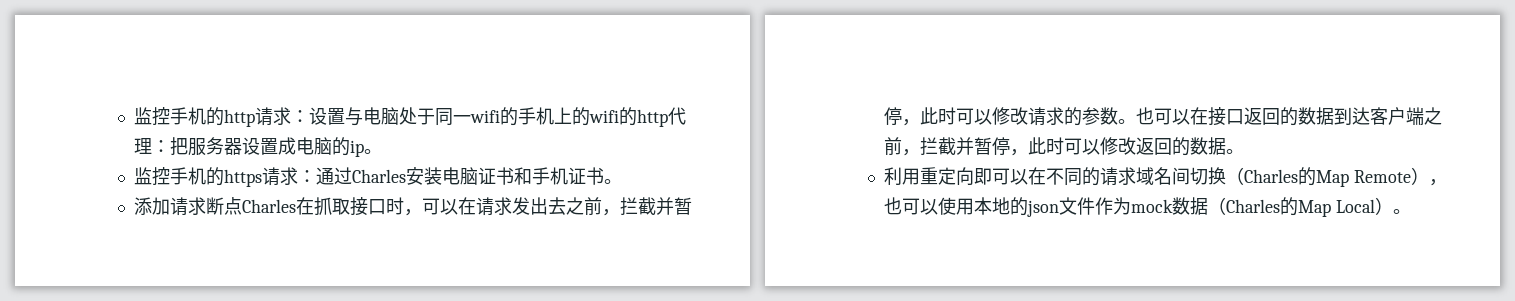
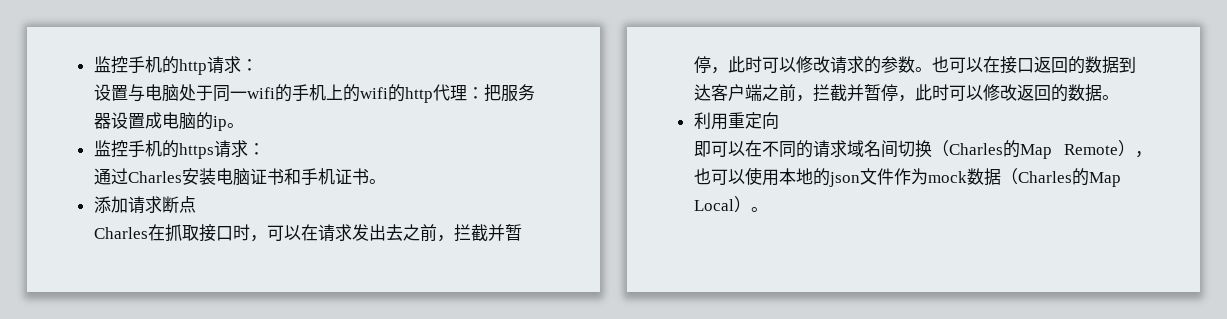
- 监控手机的http请求：设置与电脑处于同一wifi的手机上的wifi的http代理：把服务器设置成电脑的ip。
+ 监控手机的http请求：
+ 设置与电脑处于同一wifi的手机上的wifi的http代理：把服务器设置成电脑的ip。
- 监控手机的https请求：通过Charles安装电脑证书和手机证书。
+ 监控手机的https请求：
+ 通过Charles安装电脑证书和手机证书。
- 添加请求断点Charles在抓取接口时，可以在请求发出去之前，拦截并暂停，此时可以修改请求的参数。
+ 添加请求断点
+ Charles在抓取接口时，可以在请求发出去之前，拦截并暂停，此时可以修改请求的参数。
- 利用重定向即可以在不同的请求域名间切换（Charles的Map Remote），也可以使用本地的json文件作为mock数据（Charles的Map Local）。
+ 利用重定向
+ 即可以在不同的请求域名间切换（Charles的Map Remote），也可以使用本地的json文件作为mock数据（Charles的Map Local）。

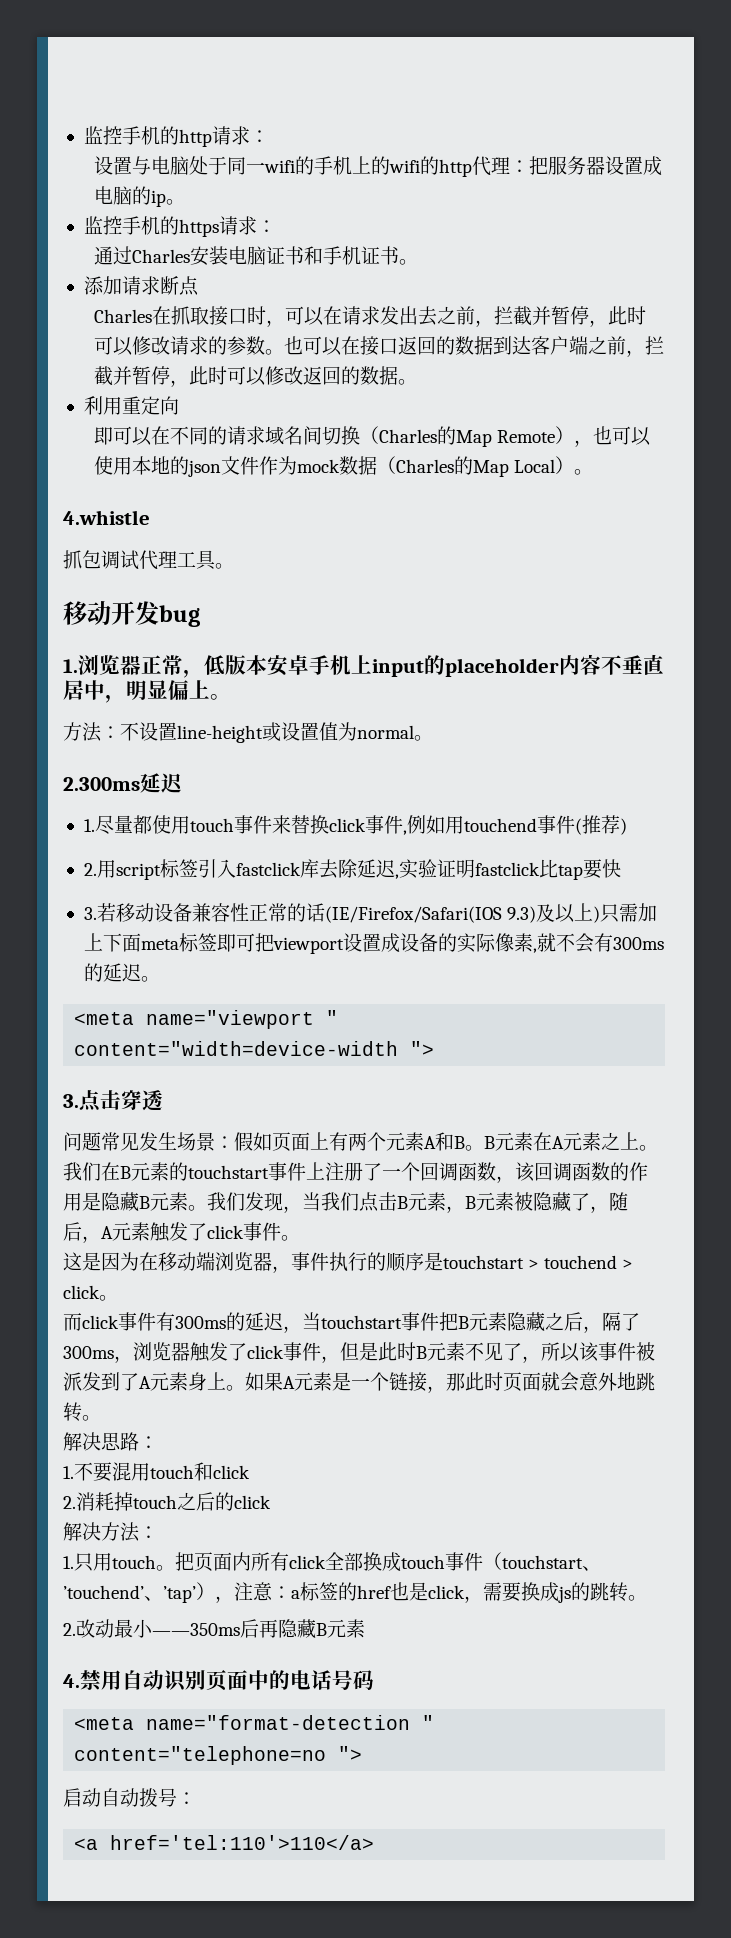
+ 4.whistle
+ 抓包调试代理工具。
+ 移动开发bug
+ 1.浏览器正常，低版本安卓手机上input的placeholder内容不垂直居中，明显偏上。
+ 方法：不设置line-height或设置值为normal。
+ 2.300ms延迟
+ 1.尽量都使用touch事件来替换click事件,例如用touchend事件(推荐)
+ 2.用script标签引入fastclick库去除延迟,实验证明fastclick比tap要快
+ 3.若移动设备兼容性正常的话(IE/Firefox/Safari(IOS 9.3)及以上)只需加上下面meta标签即可把viewport设置成设备的实际像素,就不会有300ms的延迟。
+ <meta name="viewport " content="width=device-width ">
+ 3.点击穿透
+ 问题常见发生场景：假如页面上有两个元素A和B。B元素在A元素之上。我们在B元素的touchstart事件上注册了一个回调函数，该回调函数的作用是隐藏B元素。我们发现，当我们点击B元素，B元素被隐藏了，随后，A元素触发了click事件。
+ 这是因为在移动端浏览器，事件执行的顺序是touchstart > touchend > click。
+ 而click事件有300ms的延迟，当touchstart事件把B元素隐藏之后，隔了300ms，浏览器触发了click事件，但是此时B元素不见了，所以该事件被派发到了A元素身上。如果A元素是一个链接，那此时页面就会意外地跳转。
+ 解决思路：
+ 1.不要混用touch和click
+ 2.消耗掉touch之后的click
+ 解决方法：
+ 1.只用touch。把页面内所有click全部换成touch事件（touchstart、’touchend’、’tap’），注意：a标签的href也是click，需要换成js的跳转。
+ 2.改动最小——350ms后再隐藏B元素
+ 4.禁用自动识别页面中的电话号码
+ <meta name="format-detection " content="telephone=no ">
+ 启动自动拨号：
+ <a href='tel:110'>110</a>

